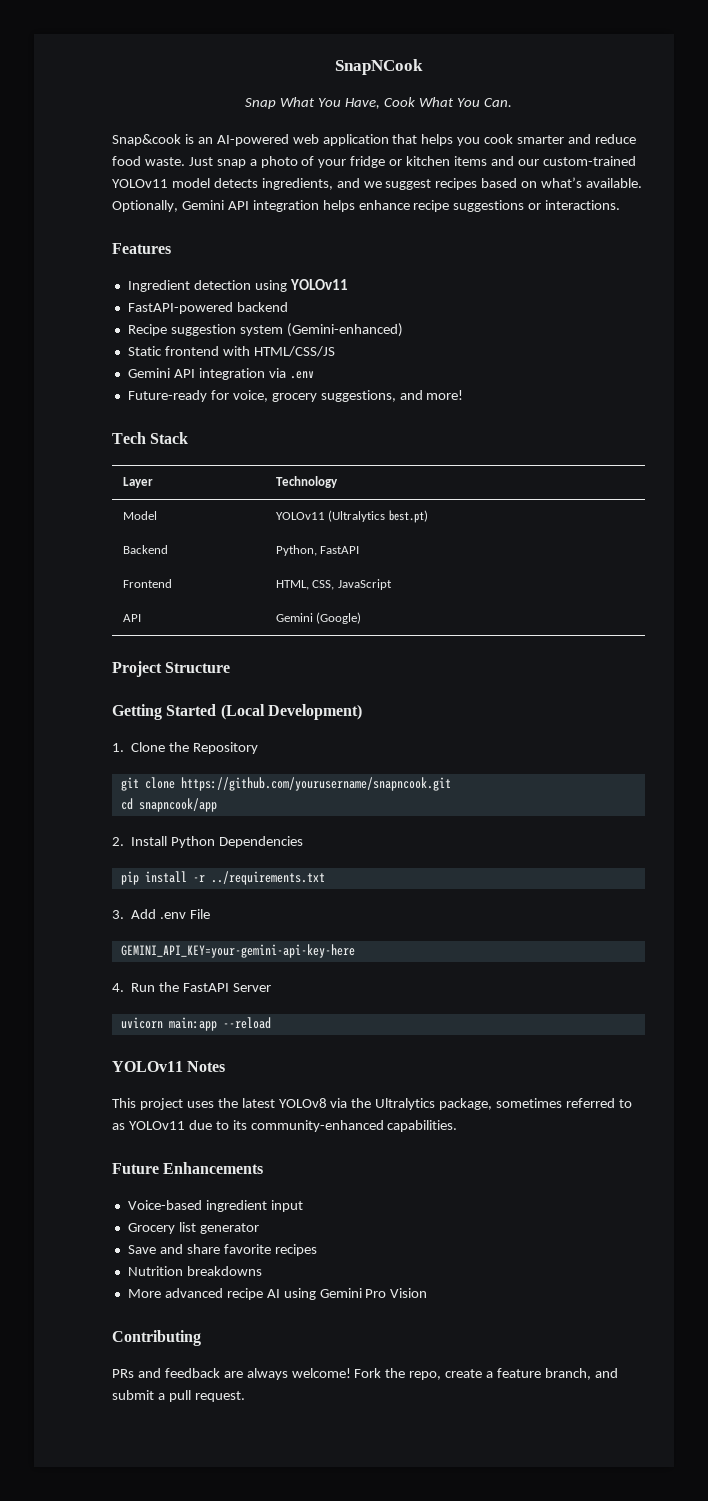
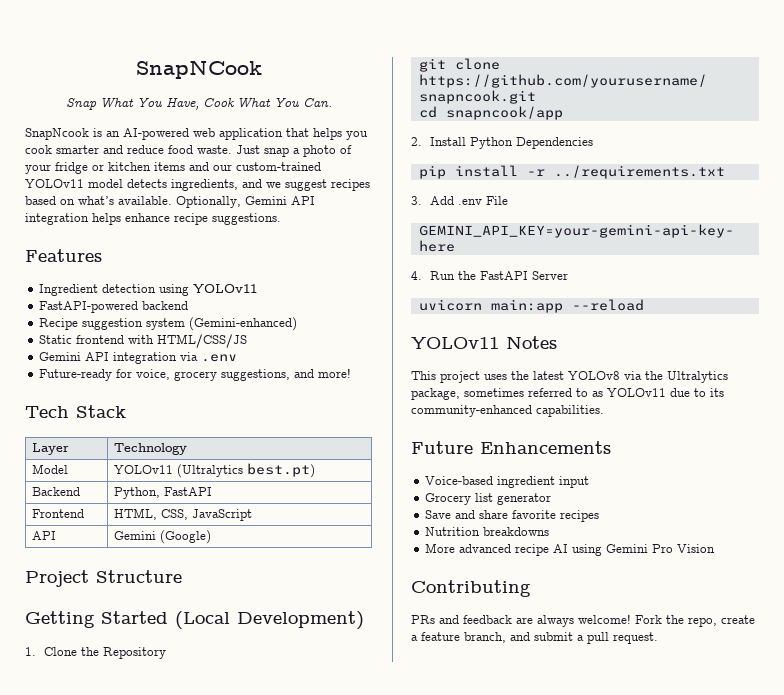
- Snap&cook is an AI-powered web application that helps you cook smarter and reduce food waste.
+ SnapNcook is an AI-powered web application that helps you cook smarter and reduce food waste.
- Optionally, Gemini API integration helps enhance recipe suggestions or interactions.
+ Optionally, Gemini API integration helps enhance recipe suggestions.

